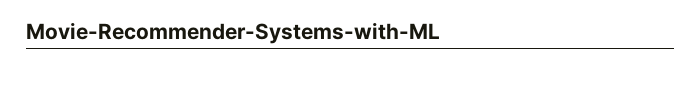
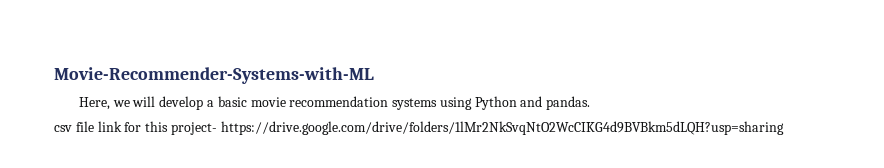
+ Here, we will develop a basic movie recommendation systems using Python and pandas.
+ csv file link for this project- https://drive.google.com/drive/folders/1lMr2NkSvqNtO2WcCIKG4d9BVBkm5dLQH?usp=sharing

